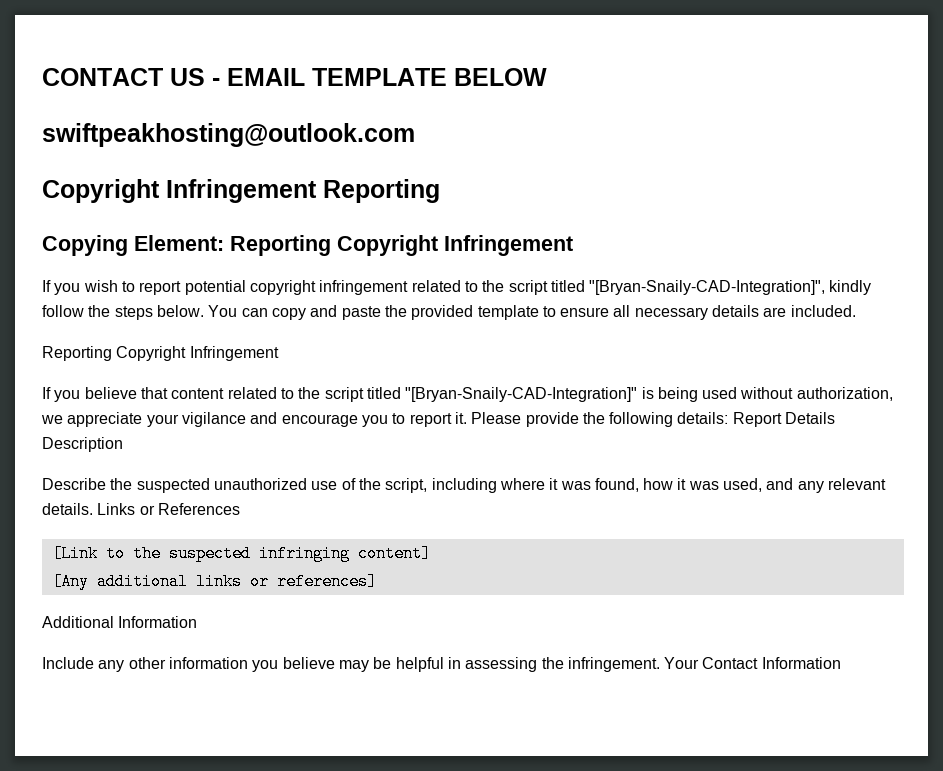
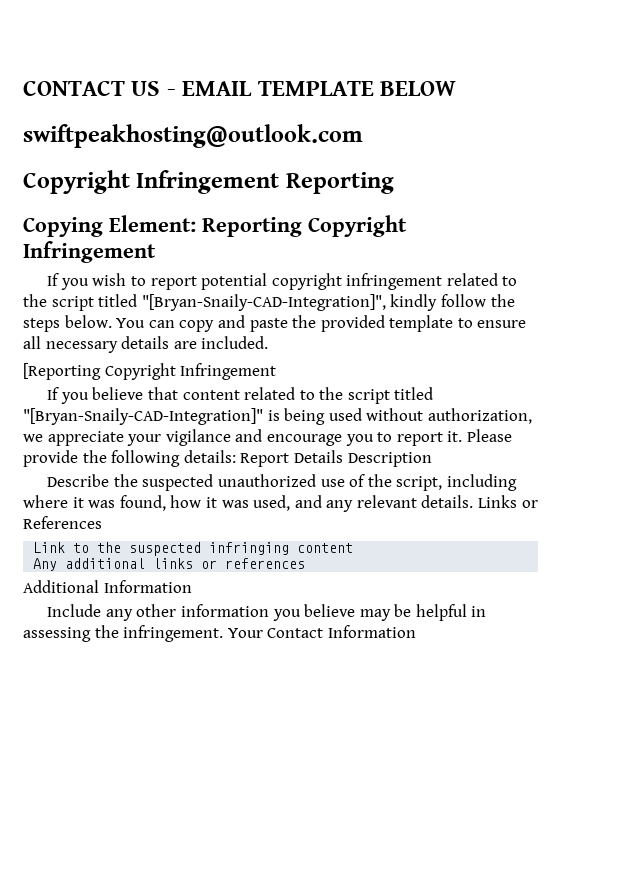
  You can copy and paste the provided template to ensure all necessary details are included.
- Reporting Copyright Infringement
+ [Reporting Copyright Infringement
- [Link to the suspected infringing content]
- [Any additional links or references]
+ Link to the suspected infringing content
+ Any additional links or references

